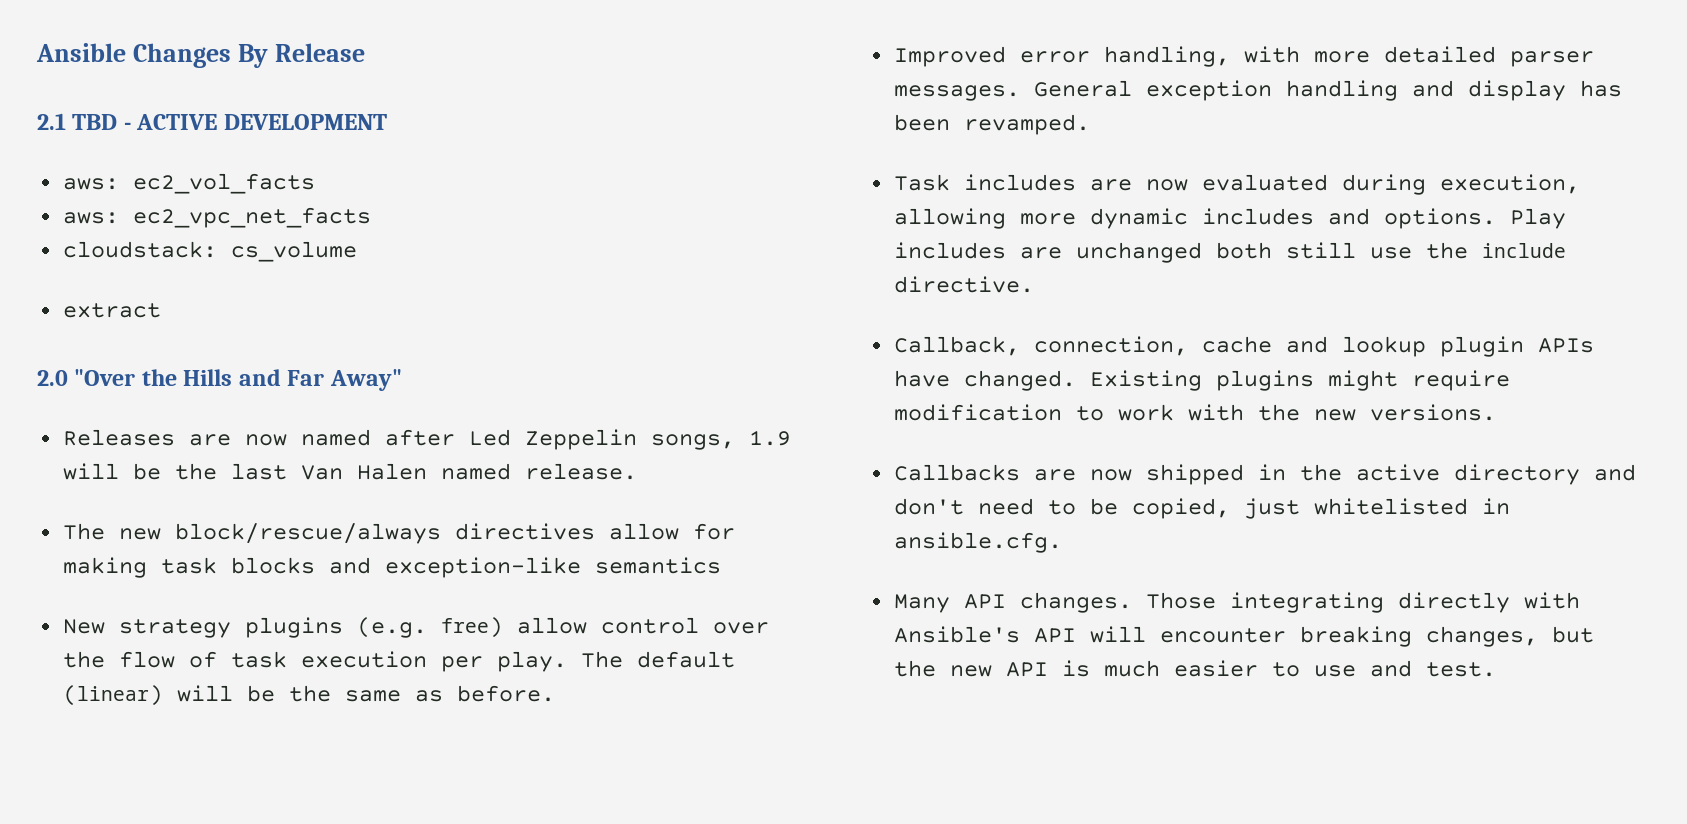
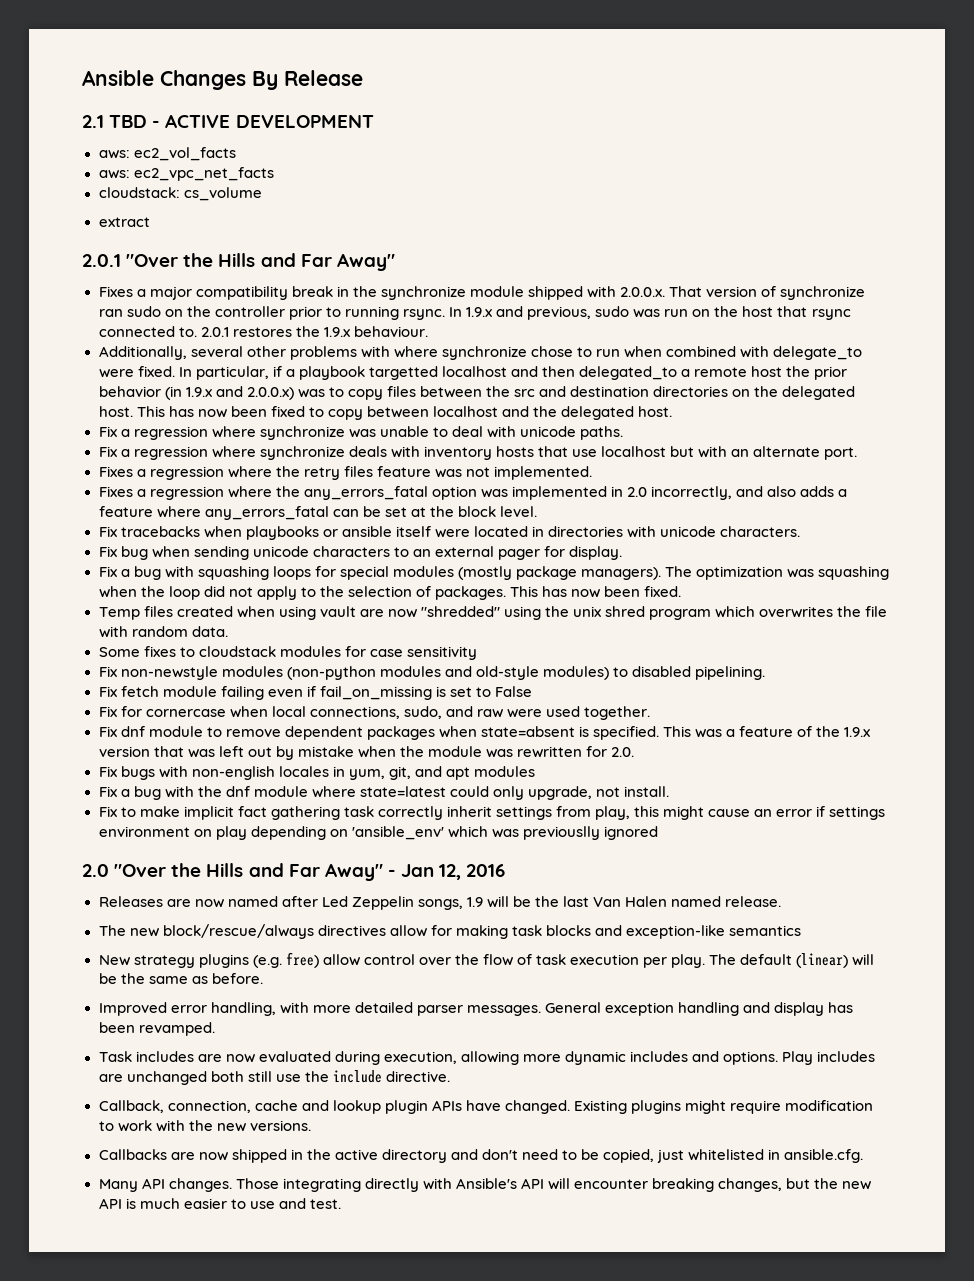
+ 2.0.1 "Over the Hills and Far Away"
+ Fixes a major compatibility break in the synchronize module shipped with 2.0.0.x. That version of synchronize ran sudo on the controller prior to running rsync. In 1.9.x and previous, sudo was run on the host that rsync connected to. 2.0.1 restores the 1.9.x behaviour.
+ Additionally, several other problems with where synchronize chose to run when combined with delegate_to were fixed. In particular, if a playbook targetted localhost and then delegated_to a remote host the prior behavior (in 1.9.x and 2.0.0.x) was to copy files between the src and destination directories on the delegated host. This has now been fixed to copy between localhost and the delegated host.
+ Fix a regression where synchronize was unable to deal with unicode paths.
+ Fix a regression where synchronize deals with inventory hosts that use localhost but with an alternate port.
+ Fixes a regression where the retry files feature was not implemented.
+ Fixes a regression where the any_errors_fatal option was implemented in 2.0 incorrectly, and also adds a feature where any_errors_fatal can be set at the block level.
+ Fix tracebacks when playbooks or ansible itself were located in directories with unicode characters.
+ Fix bug when sending unicode characters to an external pager for display.
+ Fix a bug with squashing loops for special modules (mostly package managers). The optimization was squashing when the loop did not apply to the selection of packages. This has now been fixed.
+ Temp files created when using vault are now "shredded" using the unix shred program which overwrites the file with random data.
+ Some fixes to cloudstack modules for case sensitivity
+ Fix non-newstyle modules (non-python modules and old-style modules) to disabled pipelining.
+ Fix fetch module failing even if fail_on_missing is set to False
+ Fix for cornercase when local connections, sudo, and raw were used together.
+ Fix dnf module to remove dependent packages when state=absent is specified. This was a feature of the 1.9.x version that was left out by mistake when the module was rewritten for 2.0.
+ Fix bugs with non-english locales in yum, git, and apt modules
+ Fix a bug with the dnf module where state=latest could only upgrade, not install.
+ Fix to make implicit fact gathering task correctly inherit settings from play, this might cause an error if settings environment on play depending on 'ansible_env' which was previouslly ignored
- 2.0 "Over the Hills and Far Away"
+ 2.0 "Over the Hills and Far Away" - Jan 12, 2016

